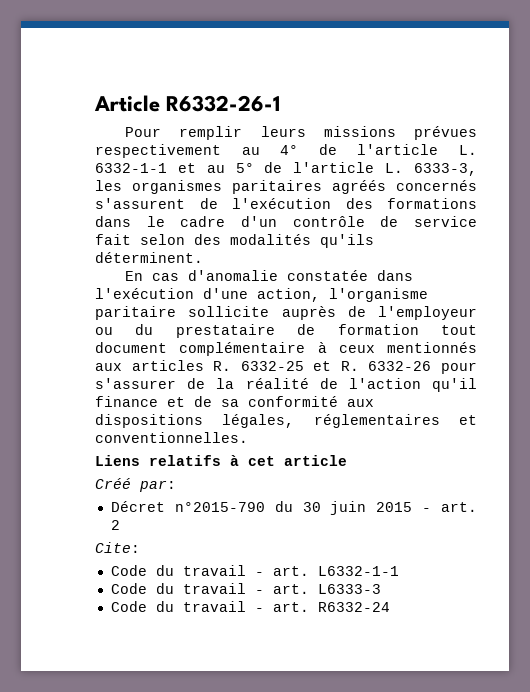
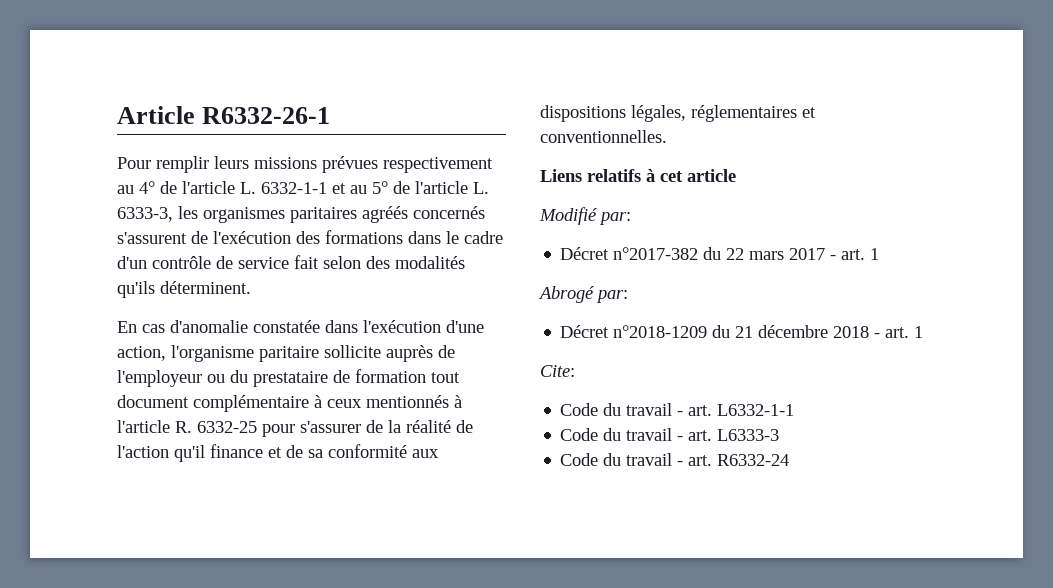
- En cas d'anomalie constatée dans l'exécution d'une action, l'organisme paritaire sollicite auprès de l'employeur ou du prestataire de formation tout document complémentaire à ceux mentionnés aux articles R. 6332-25 et R. 6332-26 pour s'assurer de la réalité de l'action qu'il finance et de sa conformité aux dispositions légales, réglementaires et conventionnelles.
+ En cas d'anomalie constatée dans l'exécution d'une action, l'organisme paritaire sollicite auprès de l'employeur ou du prestataire de formation tout document complémentaire à ceux mentionnés à l'article R. 6332-25 pour s'assurer de la réalité de l'action qu'il finance et de sa conformité aux dispositions légales, réglementaires et conventionnelles.
- Créé par:
- Décret n°2015-790 du 30 juin 2015 - art. 2
+ Modifié par:
+ Décret n°2017-382 du 22 mars 2017 - art. 1
+ Abrogé par:
+ Décret n°2018-1209 du 21 décembre 2018 - art. 1

